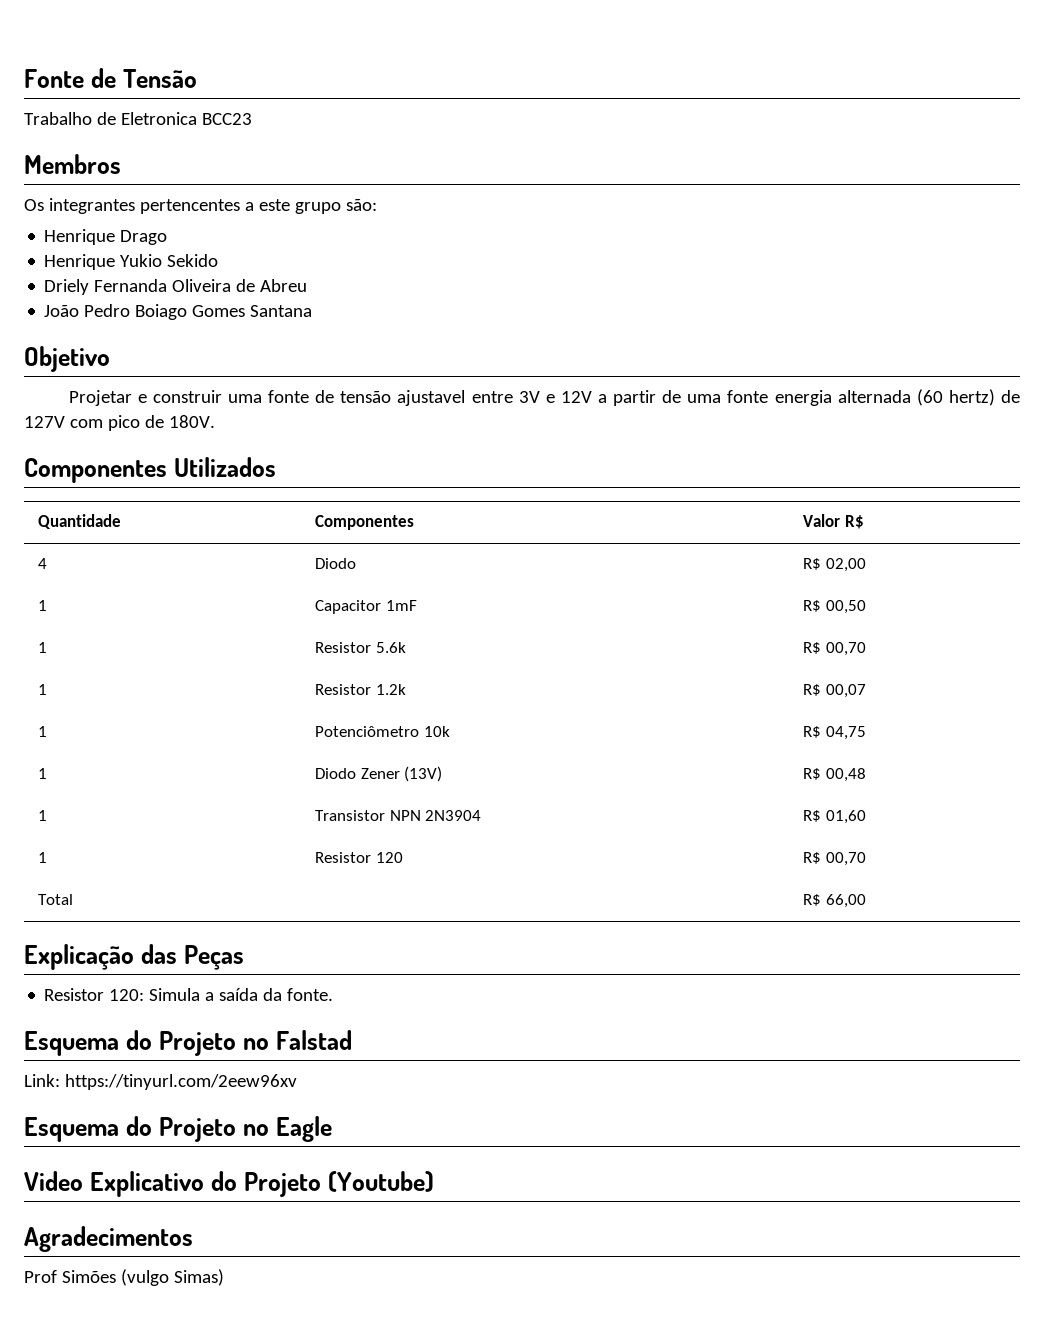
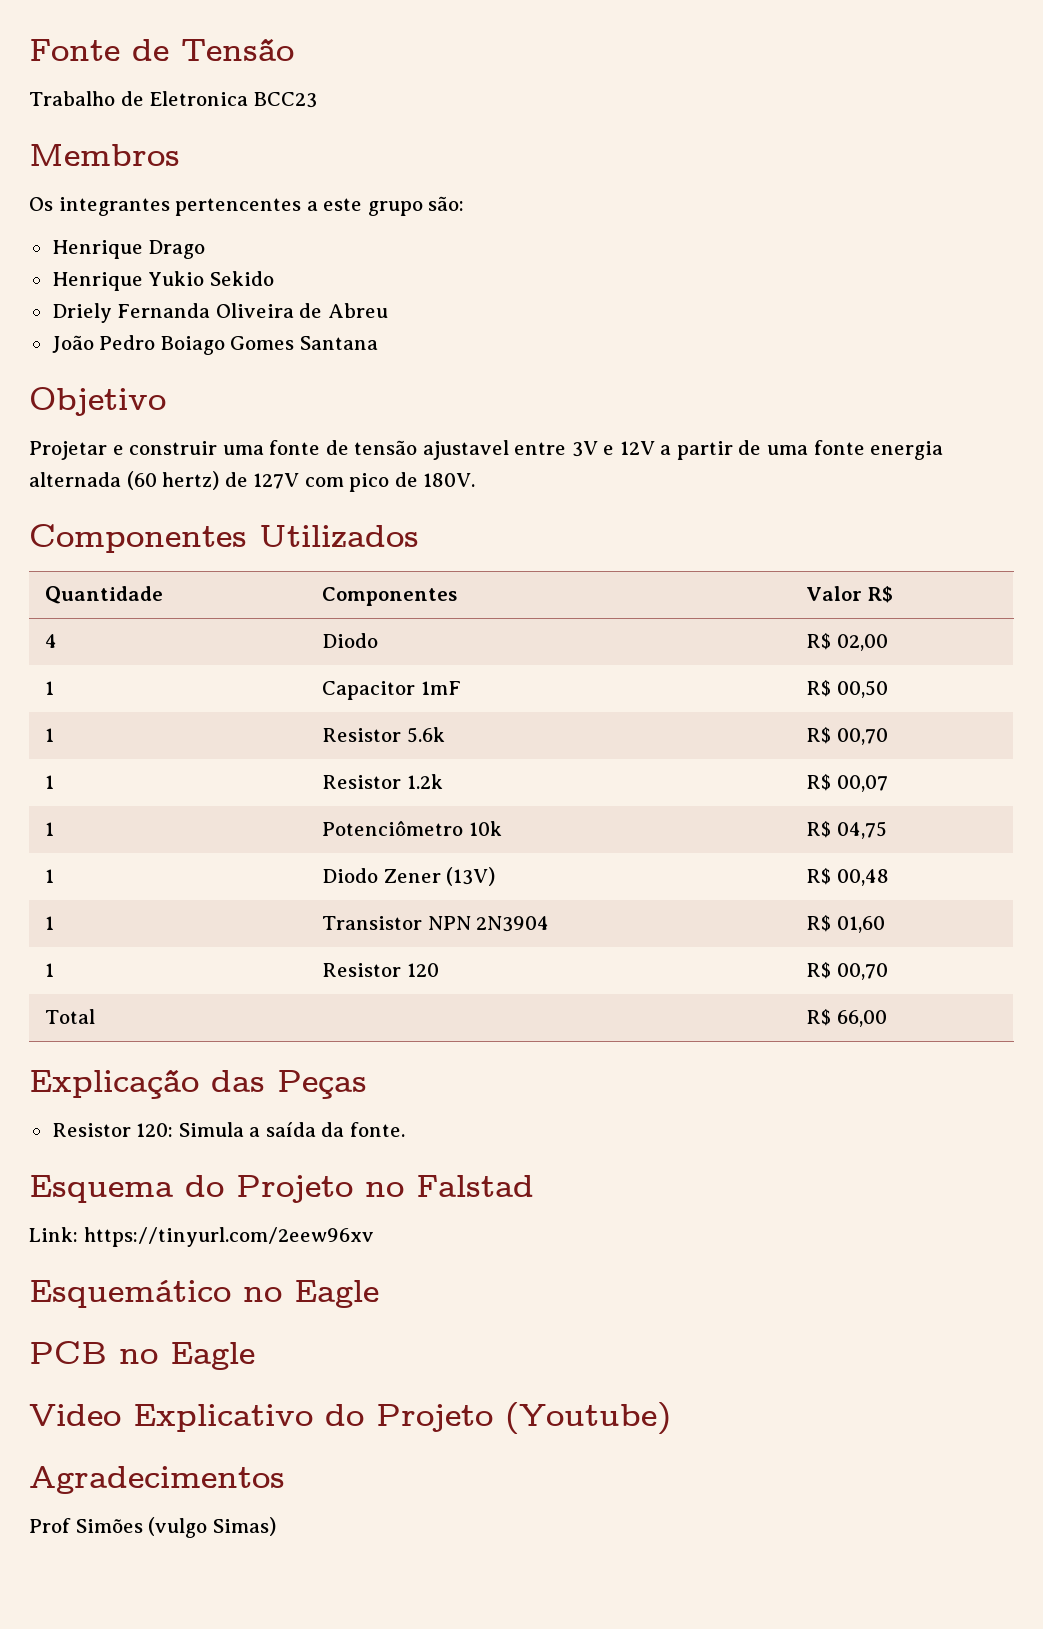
- Esquema do Projeto no Eagle
+ Esquemático no Eagle
+ PCB no Eagle

